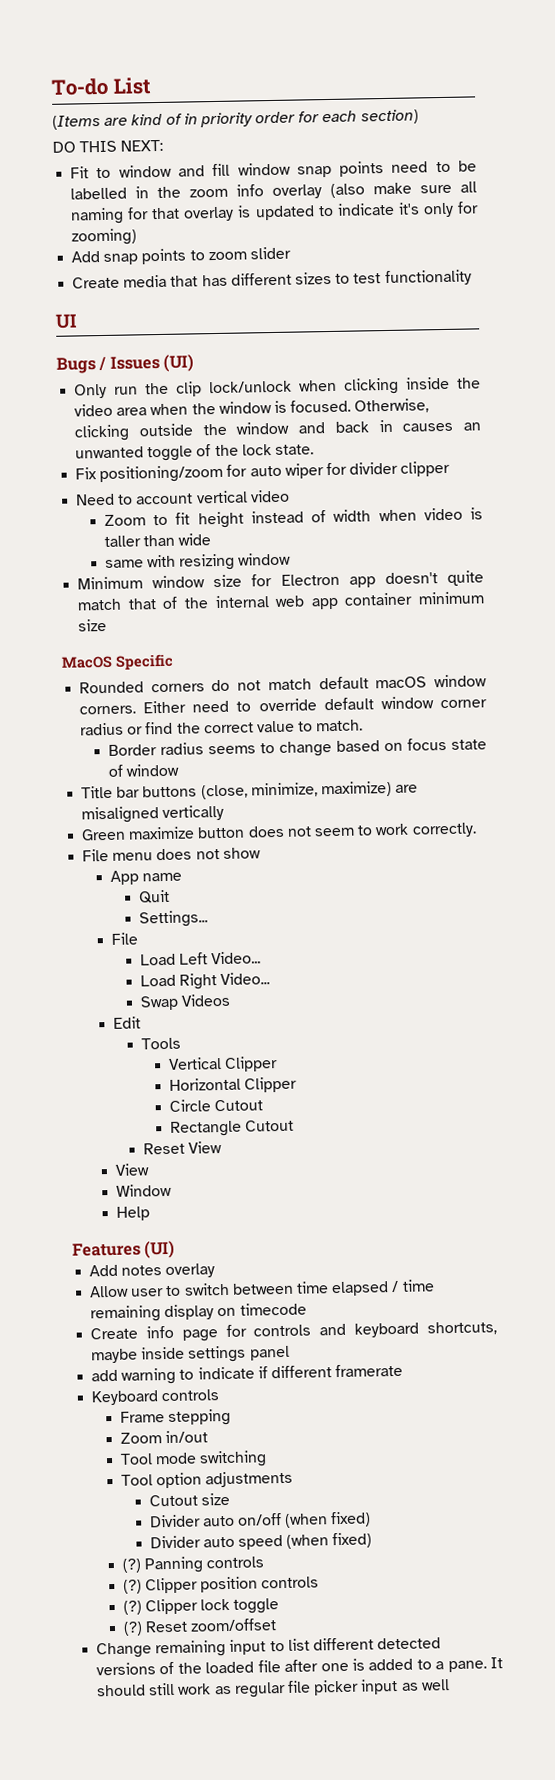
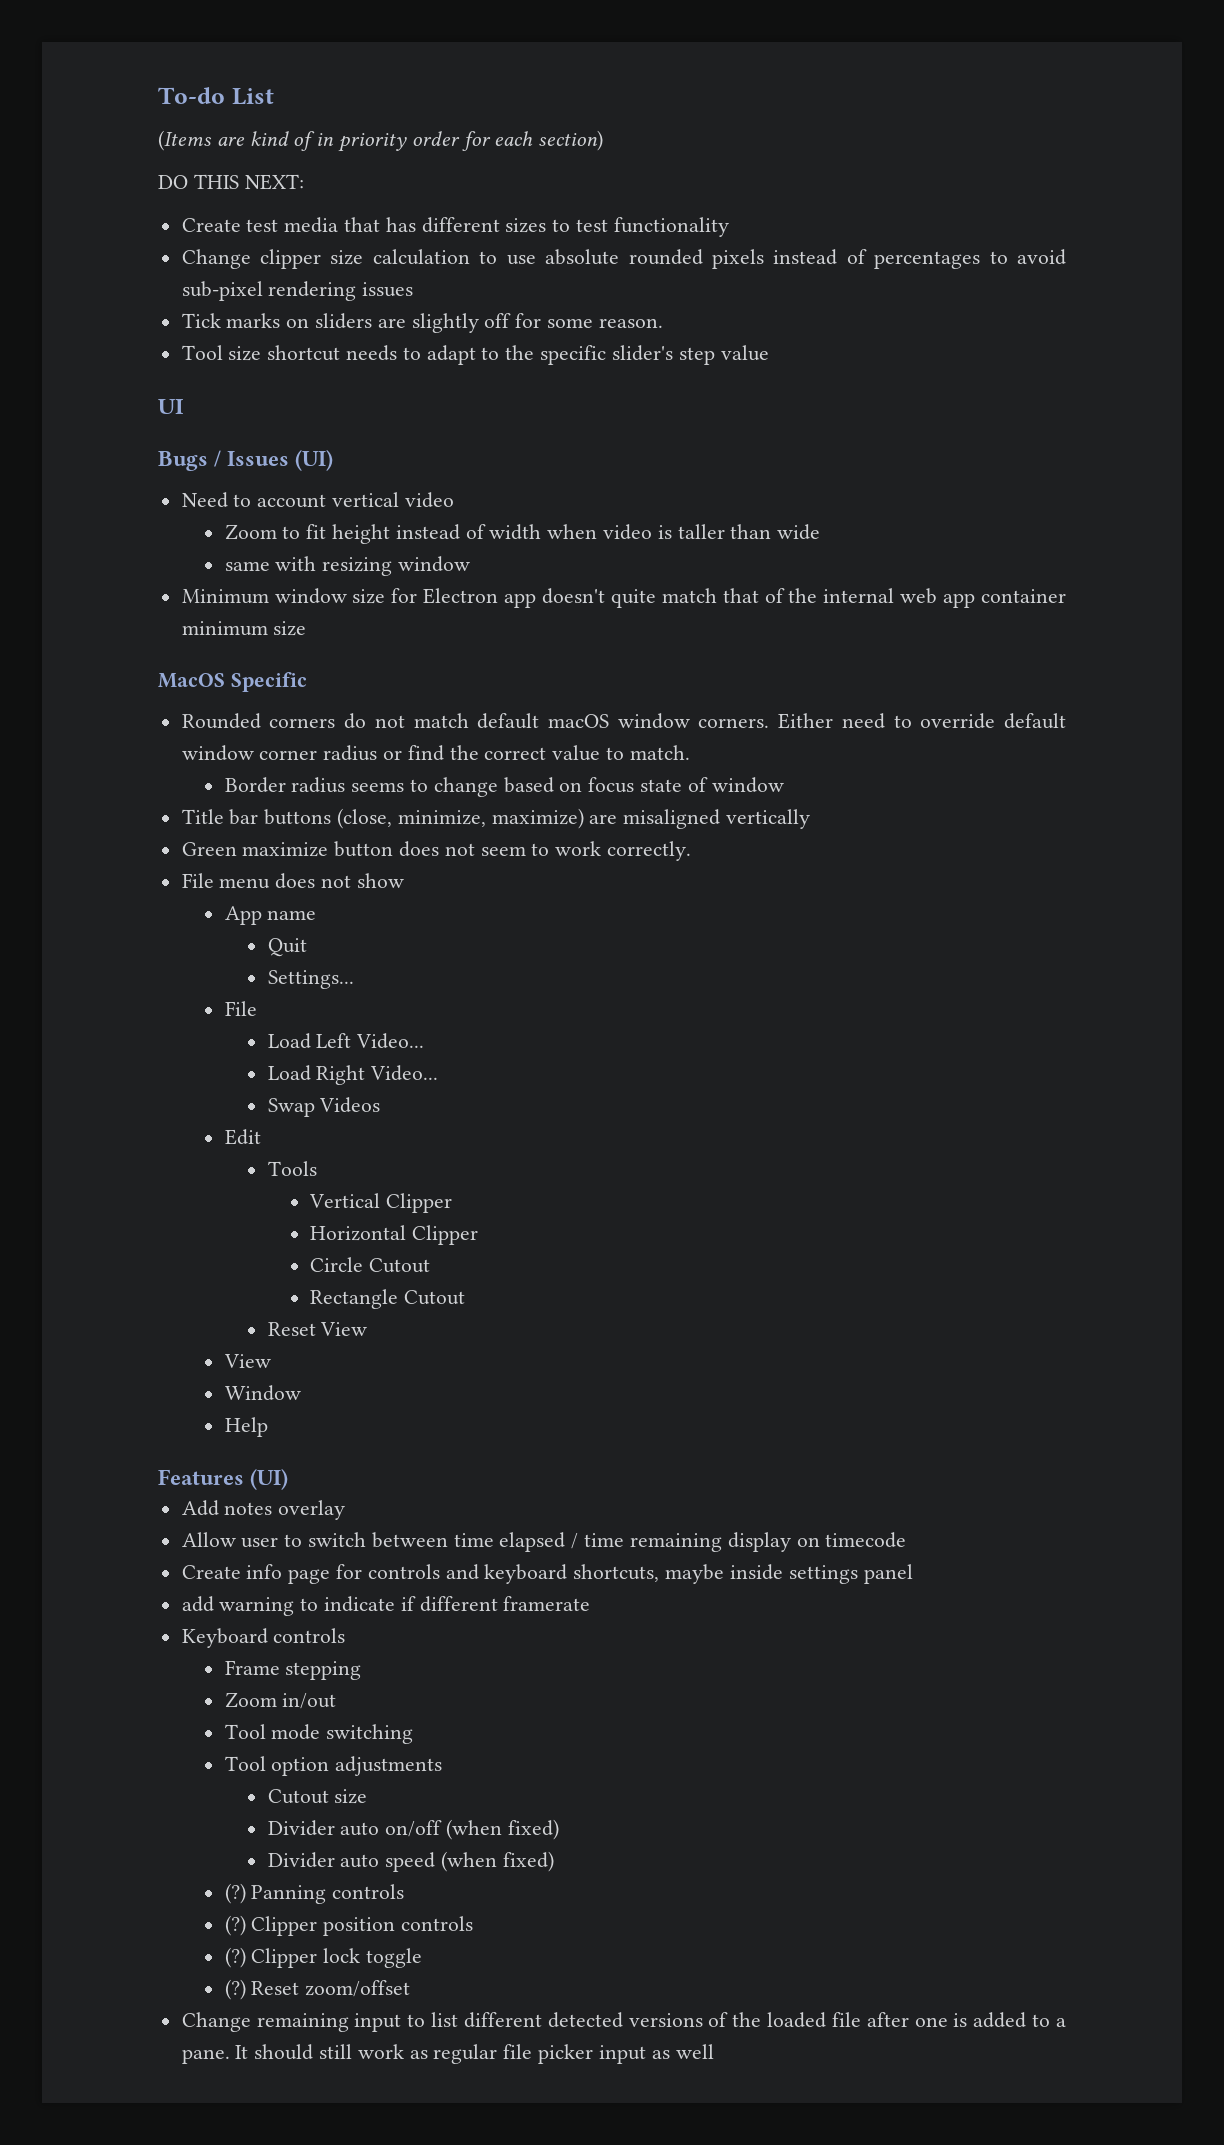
- Fit to window and fill window snap points need to be labelled in the zoom info overlay (also make sure all naming for that overlay is updated to indicate it's only for zooming)
- Add snap points to zoom slider
- Create media that has different sizes to test functionality
+ Create test media that has different sizes to test functionality
+ Change clipper size calculation to use absolute rounded pixels instead of percentages to avoid sub-pixel rendering issues
+ Tick marks on sliders are slightly off for some reason.
+ Tool size shortcut needs to adapt to the specific slider's step value
- Only run the clip lock/unlock when clicking inside the video area when the window is focused. Otherwise, clicking outside the window and back in causes an unwanted toggle of the lock state.
- Fix positioning/zoom for auto wiper for divider clipper

